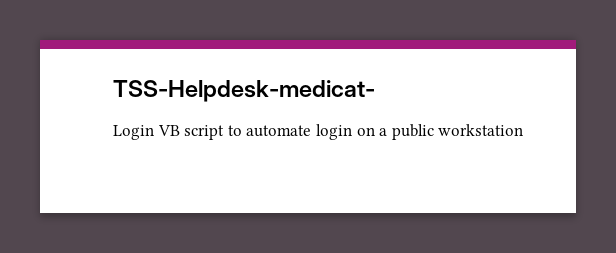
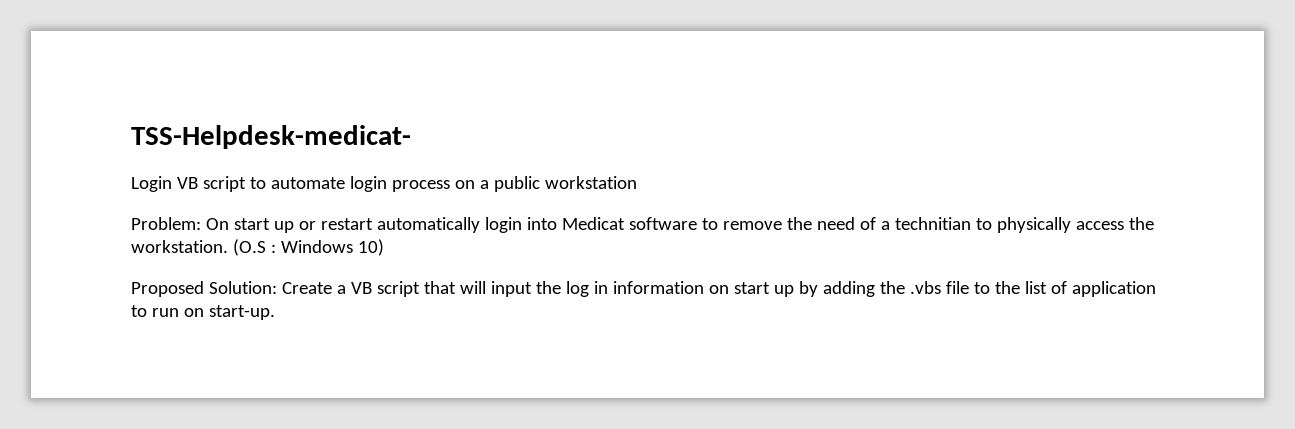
- Login VB script to automate login on a public workstation
+ Login VB script to automate login process on a public workstation
+ Problem: On start up or restart automatically login into Medicat software to remove the need of a technitian to physically access the workstation. (O.S : Windows 10)
+ Proposed Solution: Create a VB script that will input the log in information on start up by adding the .vbs file to the list of application to run on start-up.

